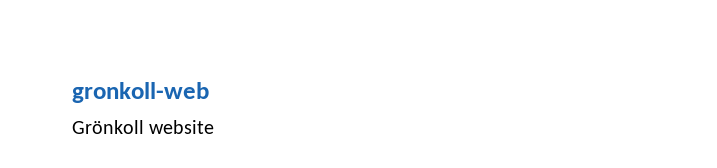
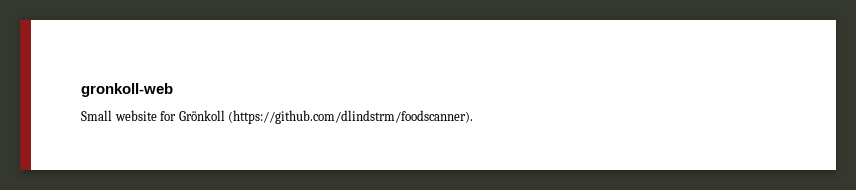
- Grönkoll website
+ Small website for Grönkoll (https://github.com/dlindstrm/foodscanner).

